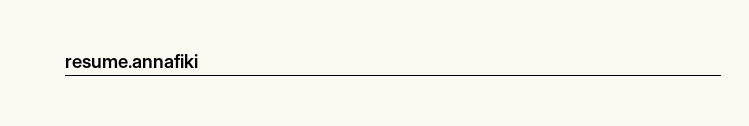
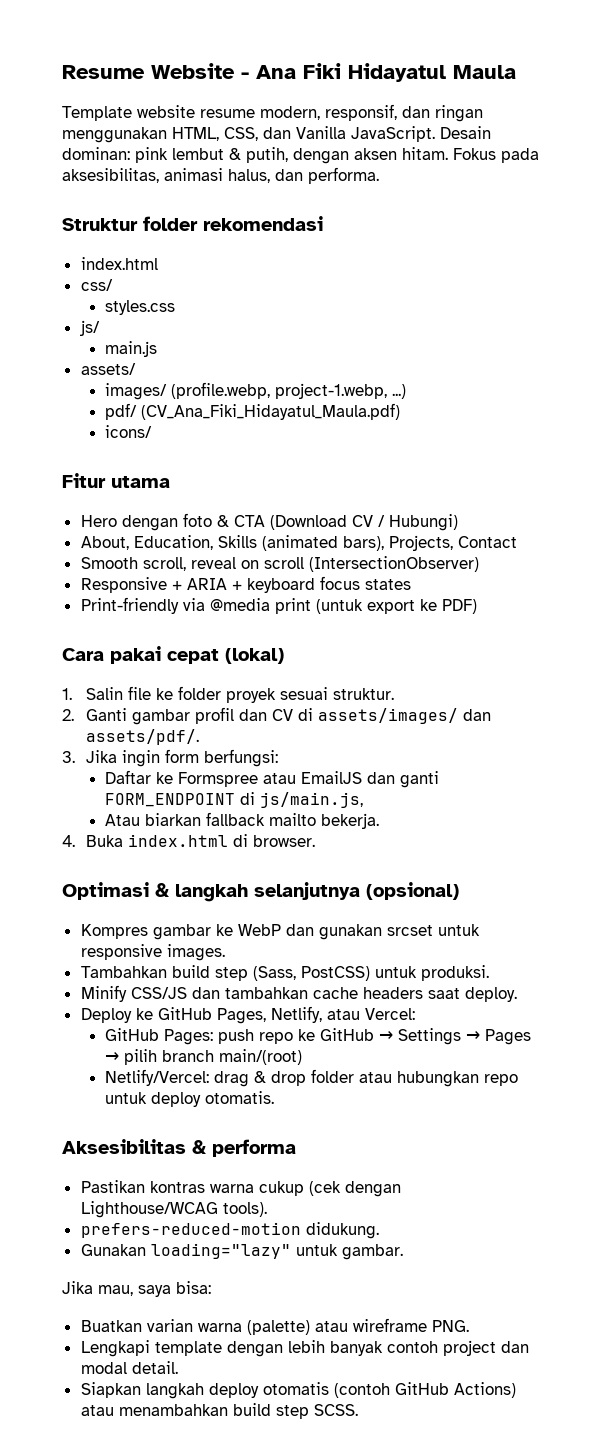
- resume.annafiki
+ Resume Website - Ana Fiki Hidayatul Maula
+ Template website resume modern, responsif, dan ringan menggunakan HTML, CSS, dan Vanilla JavaScript. Desain dominan: pink lembut & putih, dengan aksen hitam. Fokus pada aksesibilitas, animasi halus, dan performa.
+ Struktur folder rekomendasi
+ index.html
+ css/
+ styles.css
+ js/
+ main.js
+ assets/
+ images/ (profile.webp, project-1.webp, ...)
+ pdf/ (CV_Ana_Fiki_Hidayatul_Maula.pdf)
+ icons/
+ Fitur utama
+ Hero dengan foto & CTA (Download CV / Hubungi)
+ About, Education, Skills (animated bars), Projects, Contact
+ Smooth scroll, reveal on scroll (IntersectionObserver)
+ Responsive + ARIA + keyboard focus states
+ Print-friendly via @media print (untuk export ke PDF)
+ Cara pakai cepat (lokal)
+ 1. Salin file ke folder proyek sesuai struktur.
+ 2. Ganti gambar profil dan CV di assets/images/ dan assets/pdf/.
+ 3. Jika ingin form berfungsi:
+ Daftar ke Formspree atau EmailJS dan ganti FORM_ENDPOINT di js/main.js,
+ Atau biarkan fallback mailto bekerja.
+ 4. Buka index.html di browser.
+ Optimasi & langkah selanjutnya (opsional)
+ Kompres gambar ke WebP dan gunakan srcset untuk responsive images.
+ Tambahkan build step (Sass, PostCSS) untuk produksi.
+ Minify CSS/JS dan tambahkan cache headers saat deploy.
+ Deploy ke GitHub Pages, Netlify, atau Vercel:
+ GitHub Pages: push repo ke GitHub → Settings → Pages → pilih branch main/(root)
+ Netlify/Vercel: drag & drop folder atau hubungkan repo untuk deploy otomatis.
+ Aksesibilitas & performa
+ Pastikan kontras warna cukup (cek dengan Lighthouse/WCAG tools).
+ prefers-reduced-motion didukung.
+ Gunakan loading="lazy" untuk gambar.
+ Jika mau, saya bisa:
+ Buatkan varian warna (palette) atau wireframe PNG.
+ Lengkapi template dengan lebih banyak contoh project dan modal detail.
+ Siapkan langkah deploy otomatis (contoh GitHub Actions) atau menambahkan build step SCSS.

